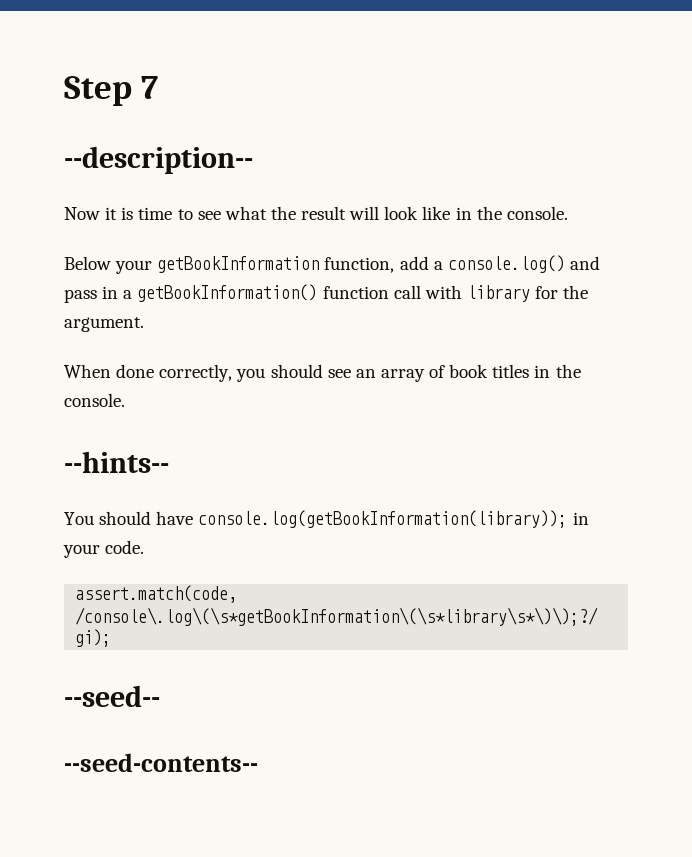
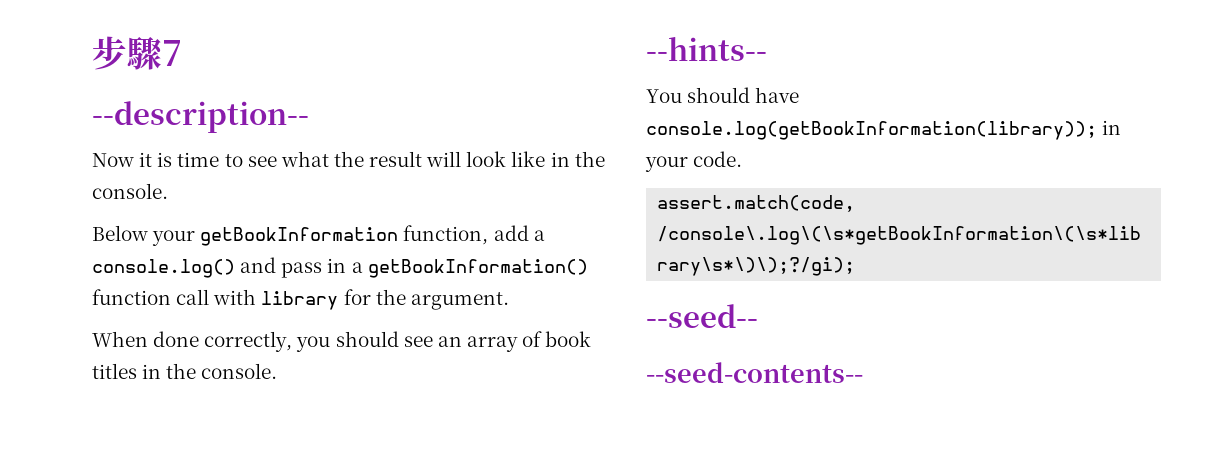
- Step 7
+ 步驟7

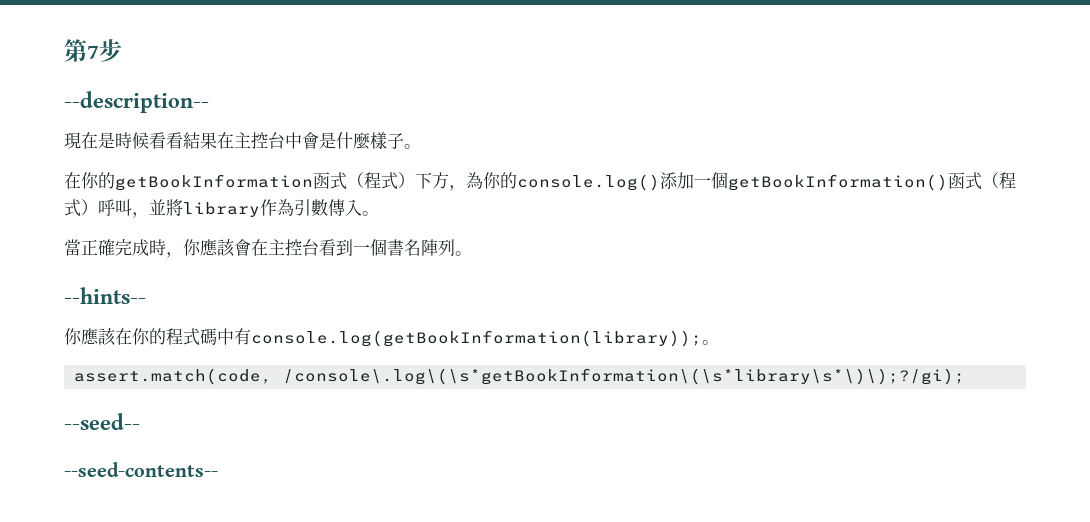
- 步驟7
+ 第7步
- Now it is time to see what the result will look like in the console.
- Below your getBookInformation function, add a console.log() and pass in a getBookInformation() function call with library for the argument.
- When done correctly, you should see an array of book titles in the console.
+ 現在是時候看看結果在主控台中會是什麼樣子。
+ 在你的getBookInformation函式（程式）下方，為你的console.log()添加一個getBookInformation()函式（程式）呼叫，並將library作為引數傳入。
+ 當正確完成時，你應該會在主控台看到一個書名陣列。
  --hints--
- You should have console.log(getBookInformation(library)); in your code.
+ 你應該在你的程式碼中有console.log(getBookInformation(library));。

